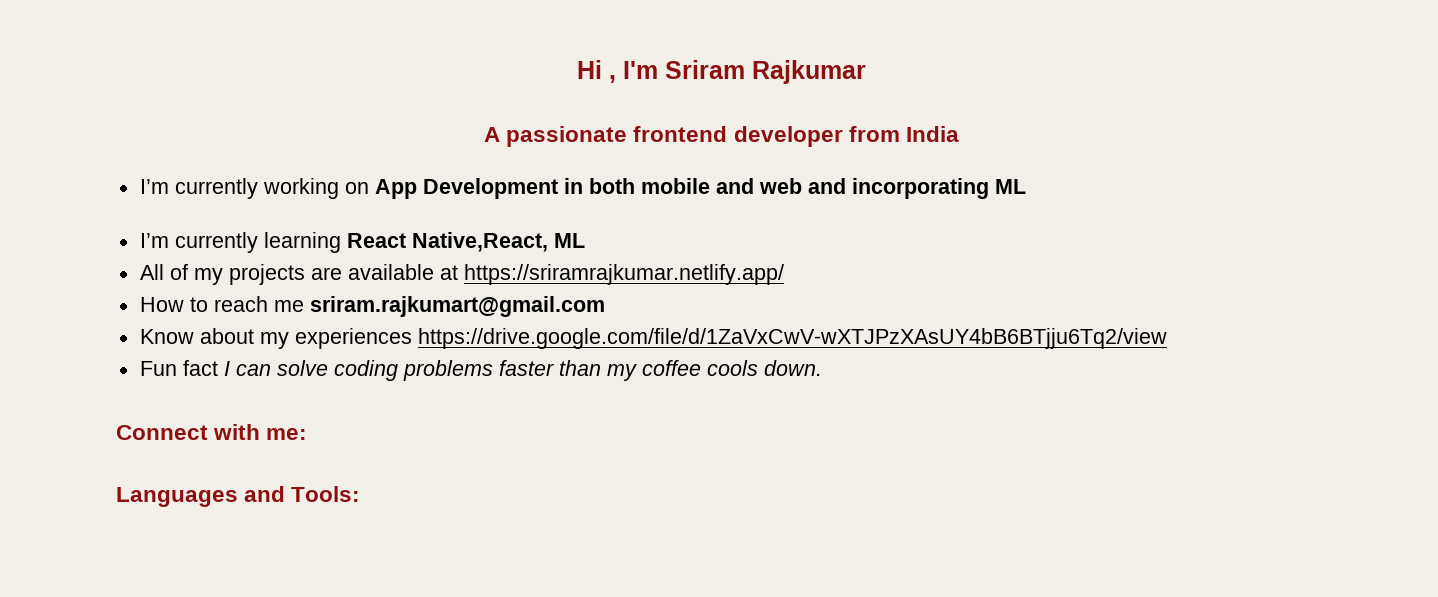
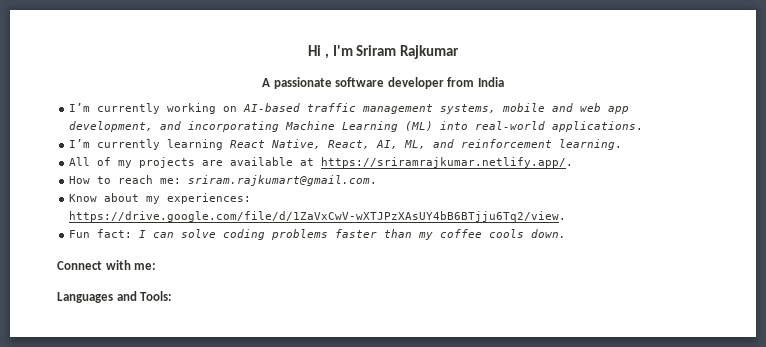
- A passionate frontend developer from India
+ A passionate software developer from India
- I’m currently working on App Development in both mobile and web and incorporating ML
- I’m currently learning React Native,React, ML
+ I’m currently working on AI-based traffic management systems, mobile and web app development, and incorporating Machine Learning (ML) into real-world applications.
+ I’m currently learning React Native, React, AI, ML, and reinforcement learning.
- All of my projects are available at https://sriramrajkumar.netlify.app/
+ All of my projects are available at https://sriramrajkumar.netlify.app/.
- How to reach me sriram.rajkumart@gmail.com
+ How to reach me: sriram.rajkumart@gmail.com.
- Know about my experiences https://drive.google.com/file/d/1ZaVxCwV-wXTJPzXAsUY4bB6BTjju6Tq2/view
+ Know about my experiences: https://drive.google.com/file/d/1ZaVxCwV-wXTJPzXAsUY4bB6BTjju6Tq2/view.
- Fun fact I can solve coding problems faster than my coffee cools down.
+ Fun fact: I can solve coding problems faster than my coffee cools down.

